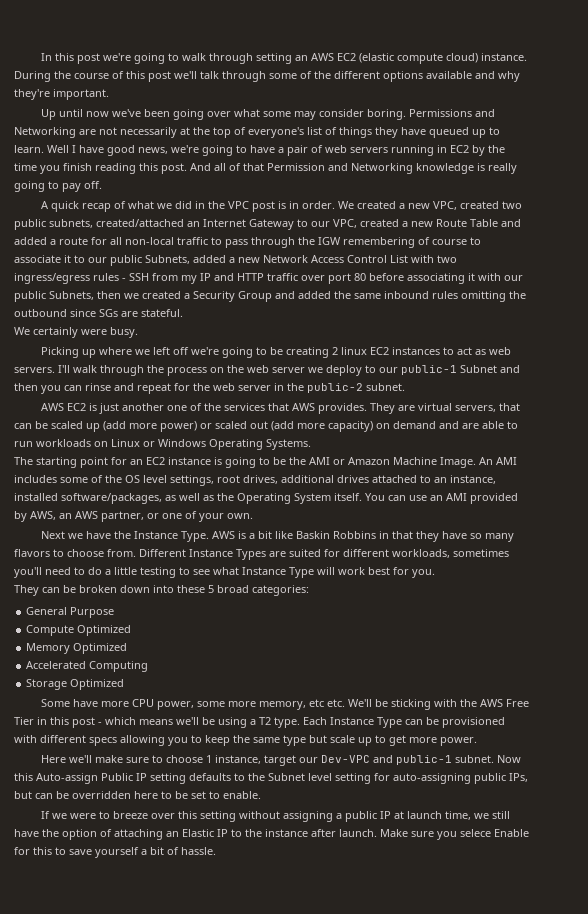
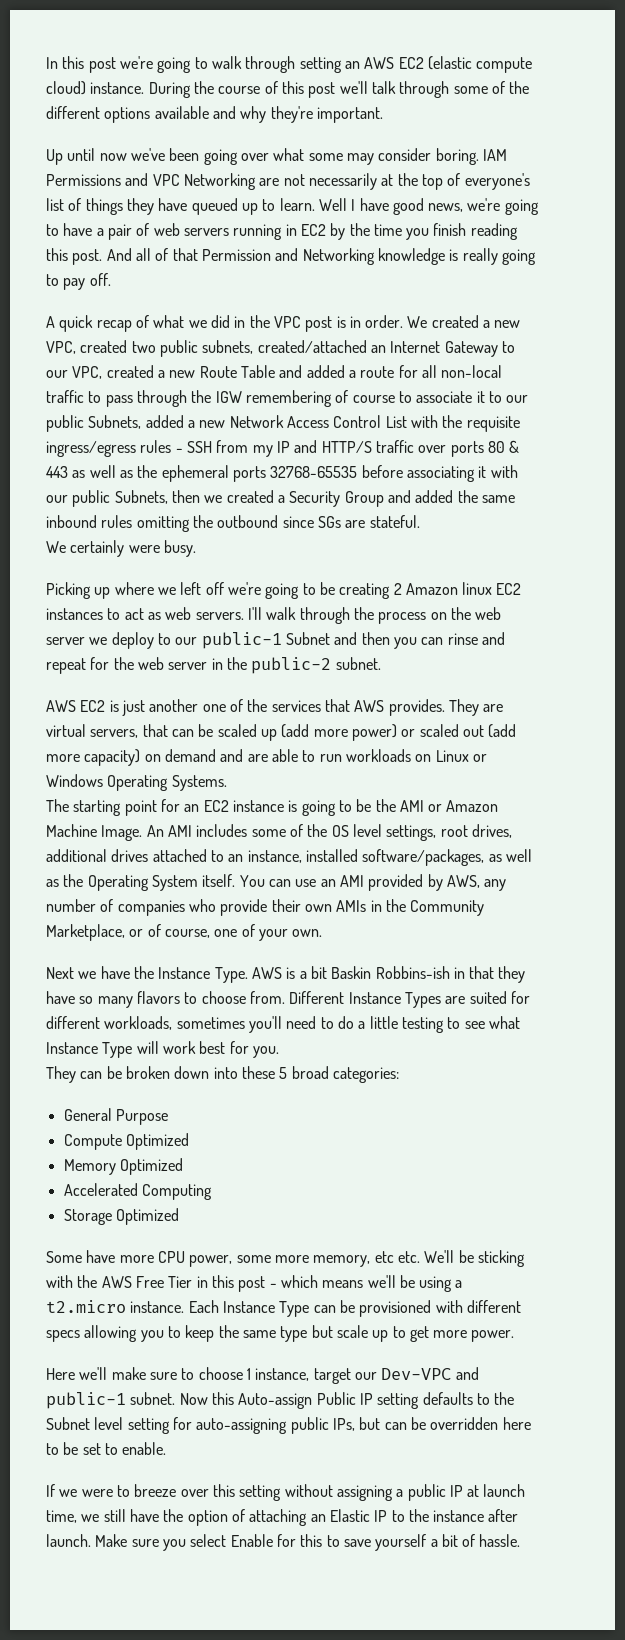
- Permissions and Networking are not necessarily at the top of everyone's list of things they have queued up to learn.
+ IAM Permissions and VPC Networking are not necessarily at the top of everyone's list of things they have queued up to learn.
- We created a new VPC, created two public subnets, created/attached an Internet Gateway to our VPC, created a new Route Table and added a route for all non-local traffic to pass through the IGW remembering of course to associate it to our public Subnets, added a new Network Access Control List with two ingress/egress rules - SSH from my IP and HTTP traffic over port 80 before associating it with our public Subnets, then we created a Security Group and added the same inbound rules omitting the outbound since SGs are stateful.
+ We created a new VPC, created two public subnets, created/attached an Internet Gateway to our VPC, created a new Route Table and added a route for all non-local traffic to pass through the IGW remembering of course to associate it to our public Subnets, added a new Network Access Control List with the requisite ingress/egress rules - SSH from my IP and HTTP/S traffic over ports 80 & 443 as well as the ephemeral ports 32768-65535 before associating it with our public Subnets, then we created a Security Group and added the same inbound rules omitting the outbound since SGs are stateful.
- Picking up where we left off we're going to be creating 2 linux EC2 instances to act as web servers.
+ Picking up where we left off we're going to be creating 2 Amazon linux EC2 instances to act as web servers.
- You can use an AMI provided by AWS, an AWS partner, or one of your own.
+ You can use an AMI provided by AWS, any number of companies who provide their own AMIs in the Community Marketplace, or of course, one of your own.
- AWS is a bit like Baskin Robbins in that they have so many flavors to choose from.
+ AWS is a bit Baskin Robbins-ish in that they have so many flavors to choose from.
- Some have more CPU power, some more memory, etc etc. We'll be sticking with the AWS Free Tier in this post - which means we'll be using a T2 type.
+ Some have more CPU power, some more memory, etc etc. We'll be sticking with the AWS Free Tier in this post - which means we'll be using a t2.micro instance.
- Make sure you selece Enable for this to save yourself a bit of hassle.
+ Make sure you select Enable for this to save yourself a bit of hassle.

